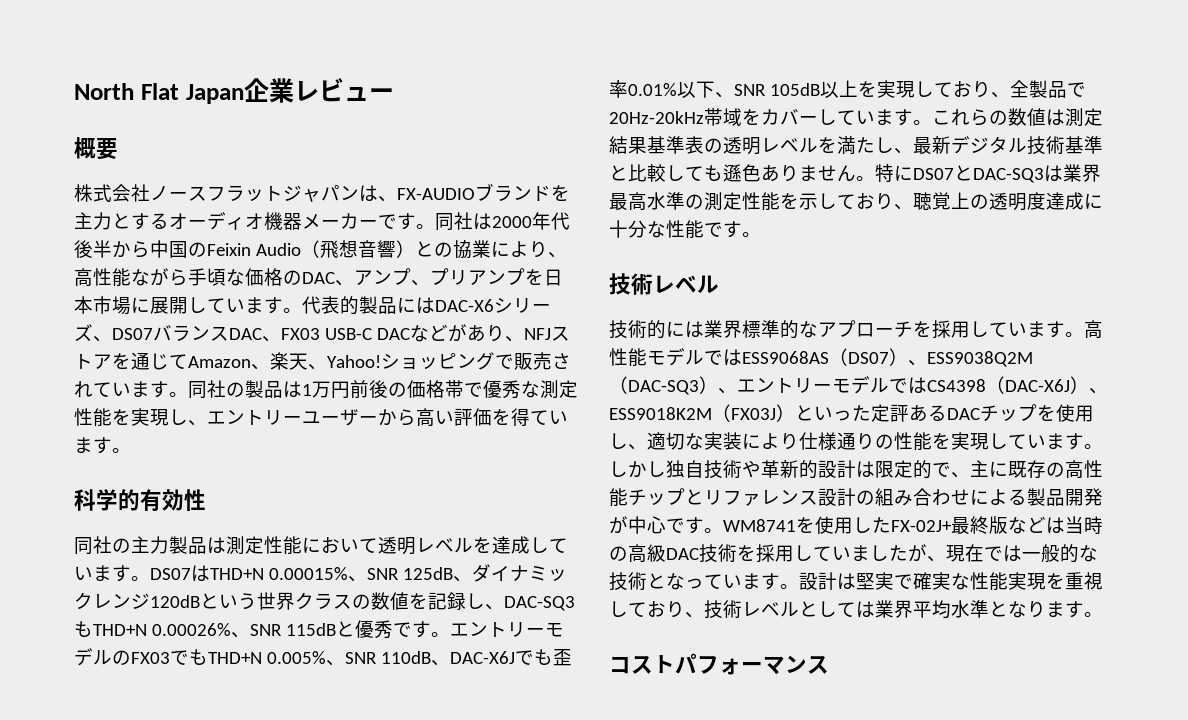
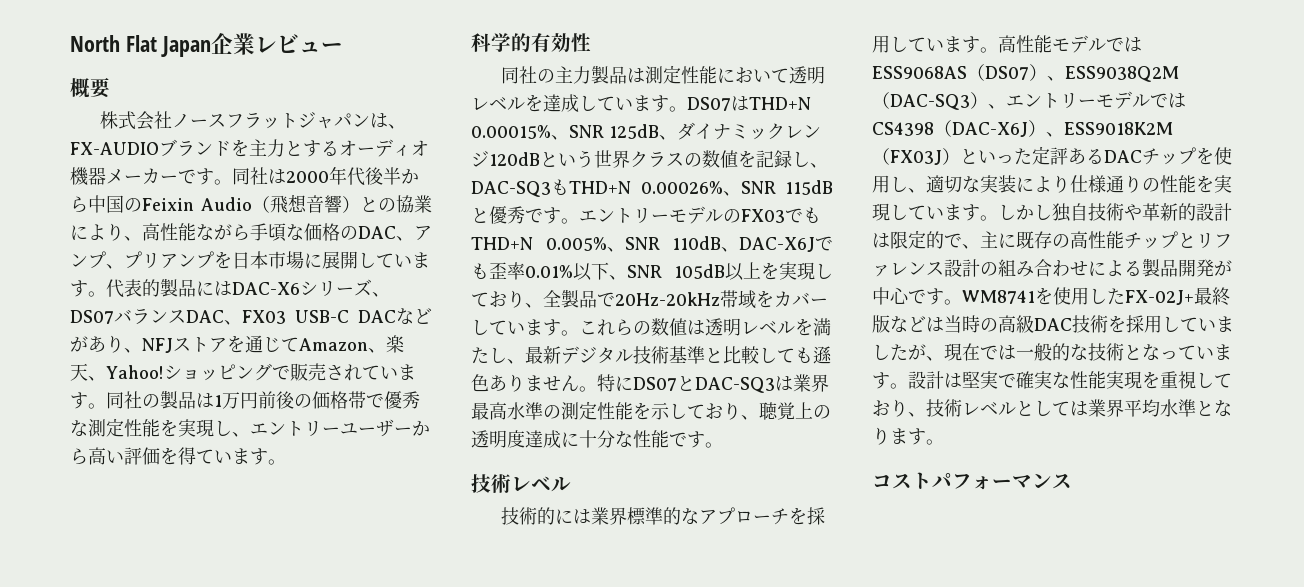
- これらの数値は測定結果基準表の透明レベルを満たし、最新デジタル技術基準と比較しても遜色ありません。
+ これらの数値は透明レベルを満たし、最新デジタル技術基準と比較しても遜色ありません。

